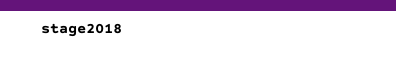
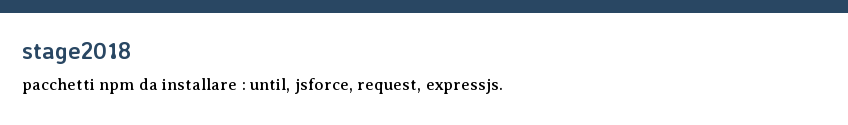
+ pacchetti npm da installare : until, jsforce, request, expressjs.

